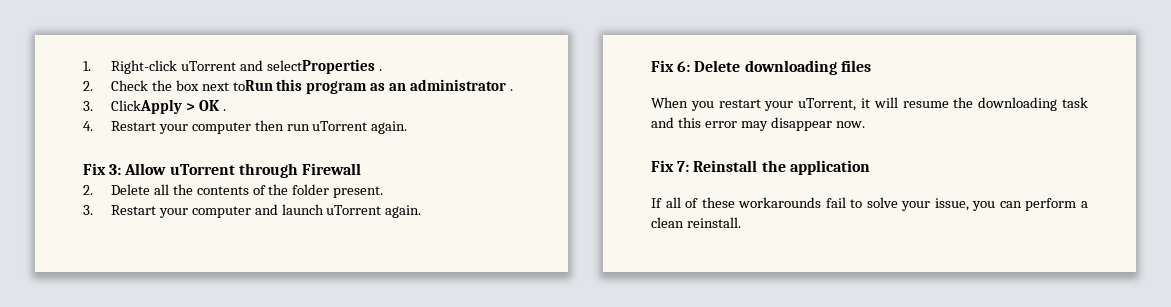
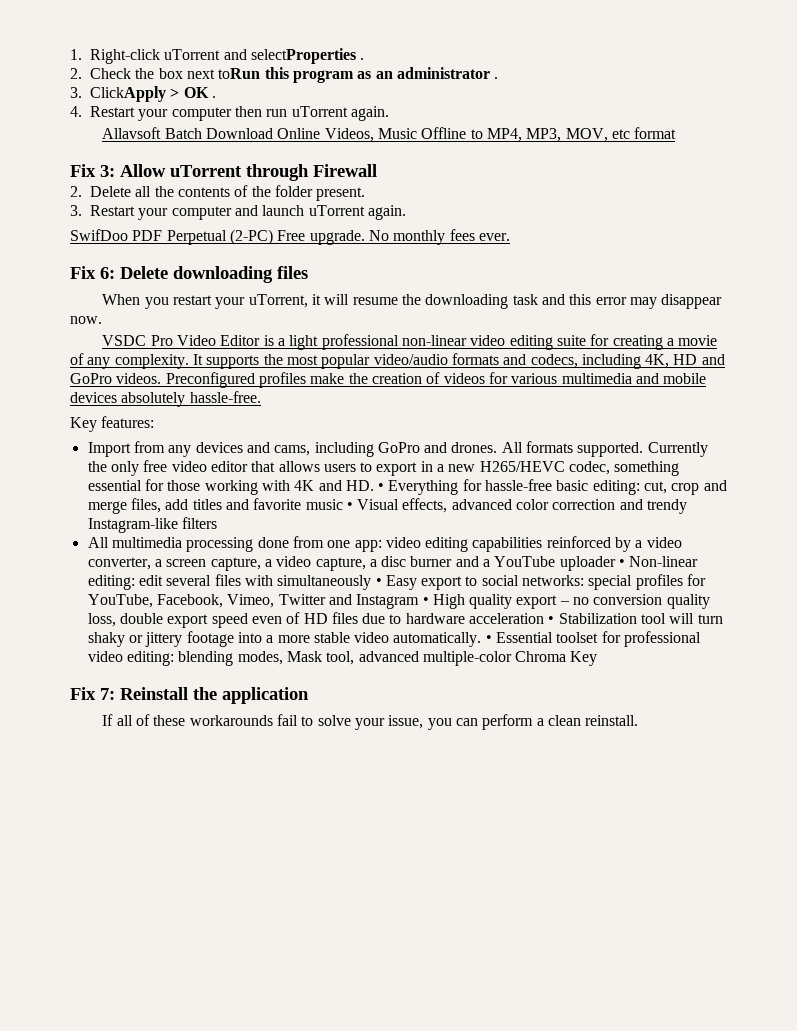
+ Allavsoft Batch Download Online Videos, Music Offline to MP4, MP3, MOV, etc format
+ SwifDoo PDF Perpetual (2-PC) Free upgrade. No monthly fees ever.
+ VSDC Pro Video Editor is a light professional non-linear video editing suite for creating a movie of any complexity. It supports the most popular video/audio formats and codecs, including 4K, HD and GoPro videos. Preconfigured profiles make the creation of videos for various multimedia and mobile devices absolutely hassle-free.
+ Key features:
+ Import from any devices and cams, including GoPro and drones. All formats supported. Сurrently the only free video editor that allows users to export in a new H265/HEVC codec, something essential for those working with 4K and HD. • Everything for hassle-free basic editing: cut, crop and merge files, add titles and favorite music • Visual effects, advanced color correction and trendy Instagram-like filters
+ All multimedia processing done from one app: video editing capabilities reinforced by a video converter, a screen capture, a video capture, a disc burner and a YouTube uploader • Non-linear editing: edit several files with simultaneously • Easy export to social networks: special profiles for YouTube, Facebook, Vimeo, Twitter and Instagram • High quality export – no conversion quality loss, double export speed even of HD files due to hardware acceleration • Stabilization tool will turn shaky or jittery footage into a more stable video automatically. • Essential toolset for professional video editing: blending modes, Mask tool, advanced multiple-color Chroma Key

